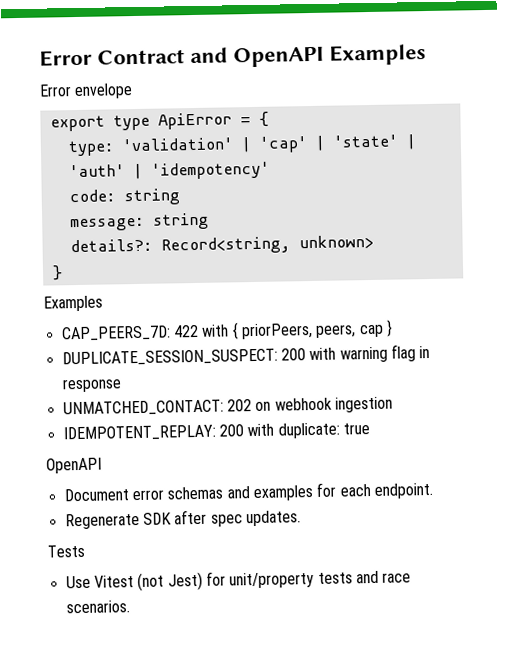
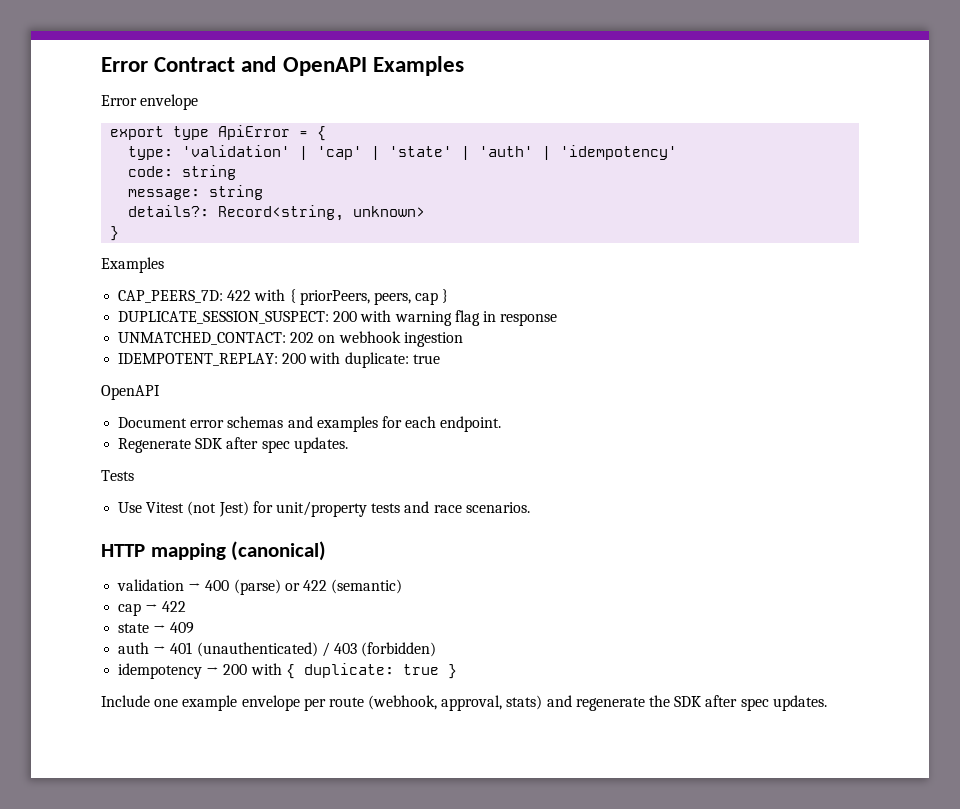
+ HTTP mapping (canonical)
+ validation → 400 (parse) or 422 (semantic)
+ cap → 422
+ state → 409
+ auth → 401 (unauthenticated) / 403 (forbidden)
+ idempotency → 200 with { duplicate: true }
+ Include one example envelope per route (webhook, approval, stats) and regenerate the SDK after spec updates.

